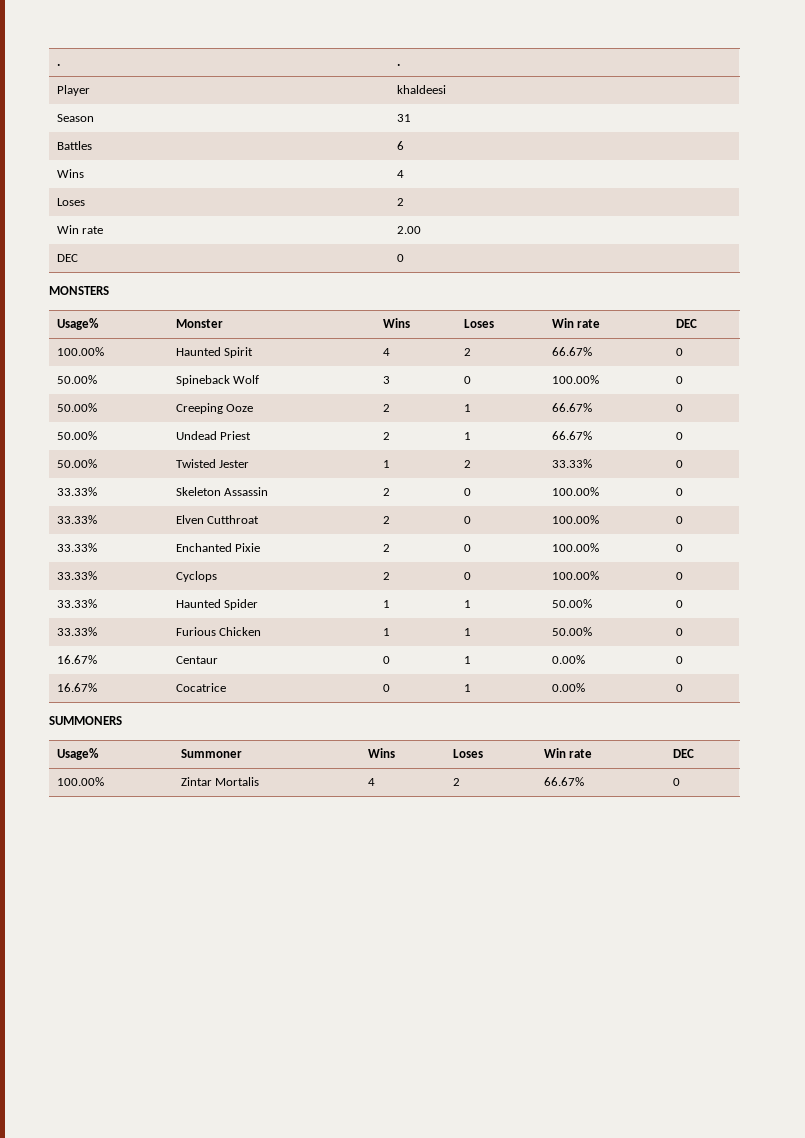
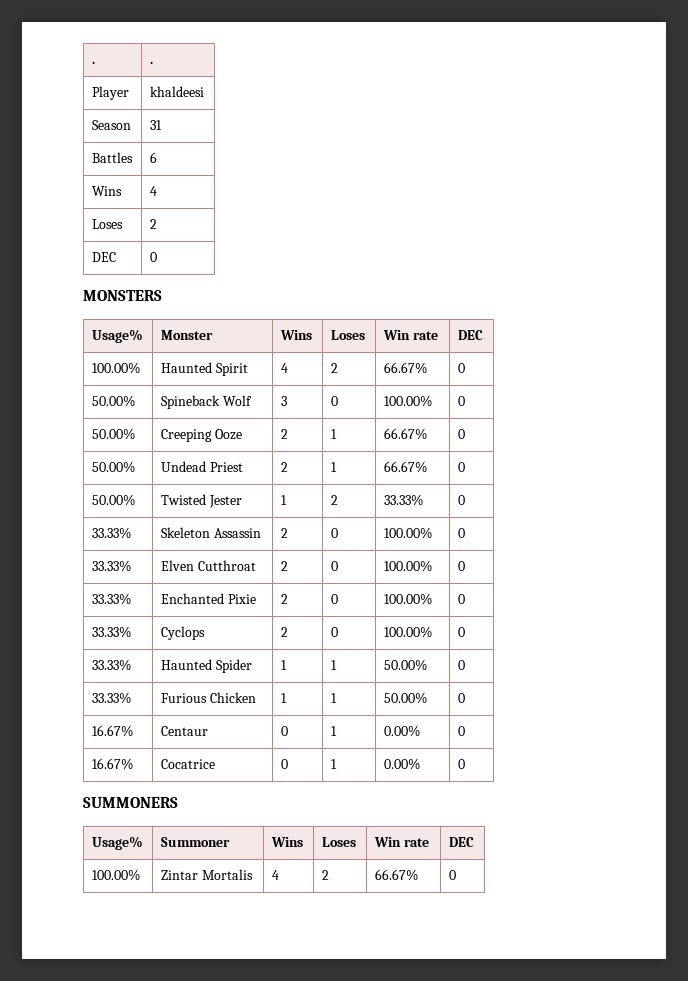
- Win rate | 2.00

